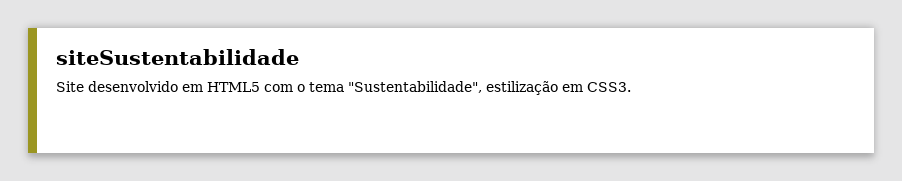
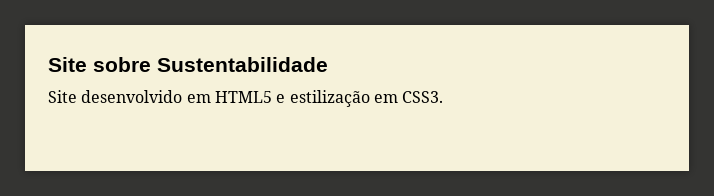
- siteSustentabilidade
+ Site sobre Sustentabilidade
- Site desenvolvido em HTML5 com o tema "Sustentabilidade", estilização em CSS3.
+ Site desenvolvido em HTML5 e estilização em CSS3.

